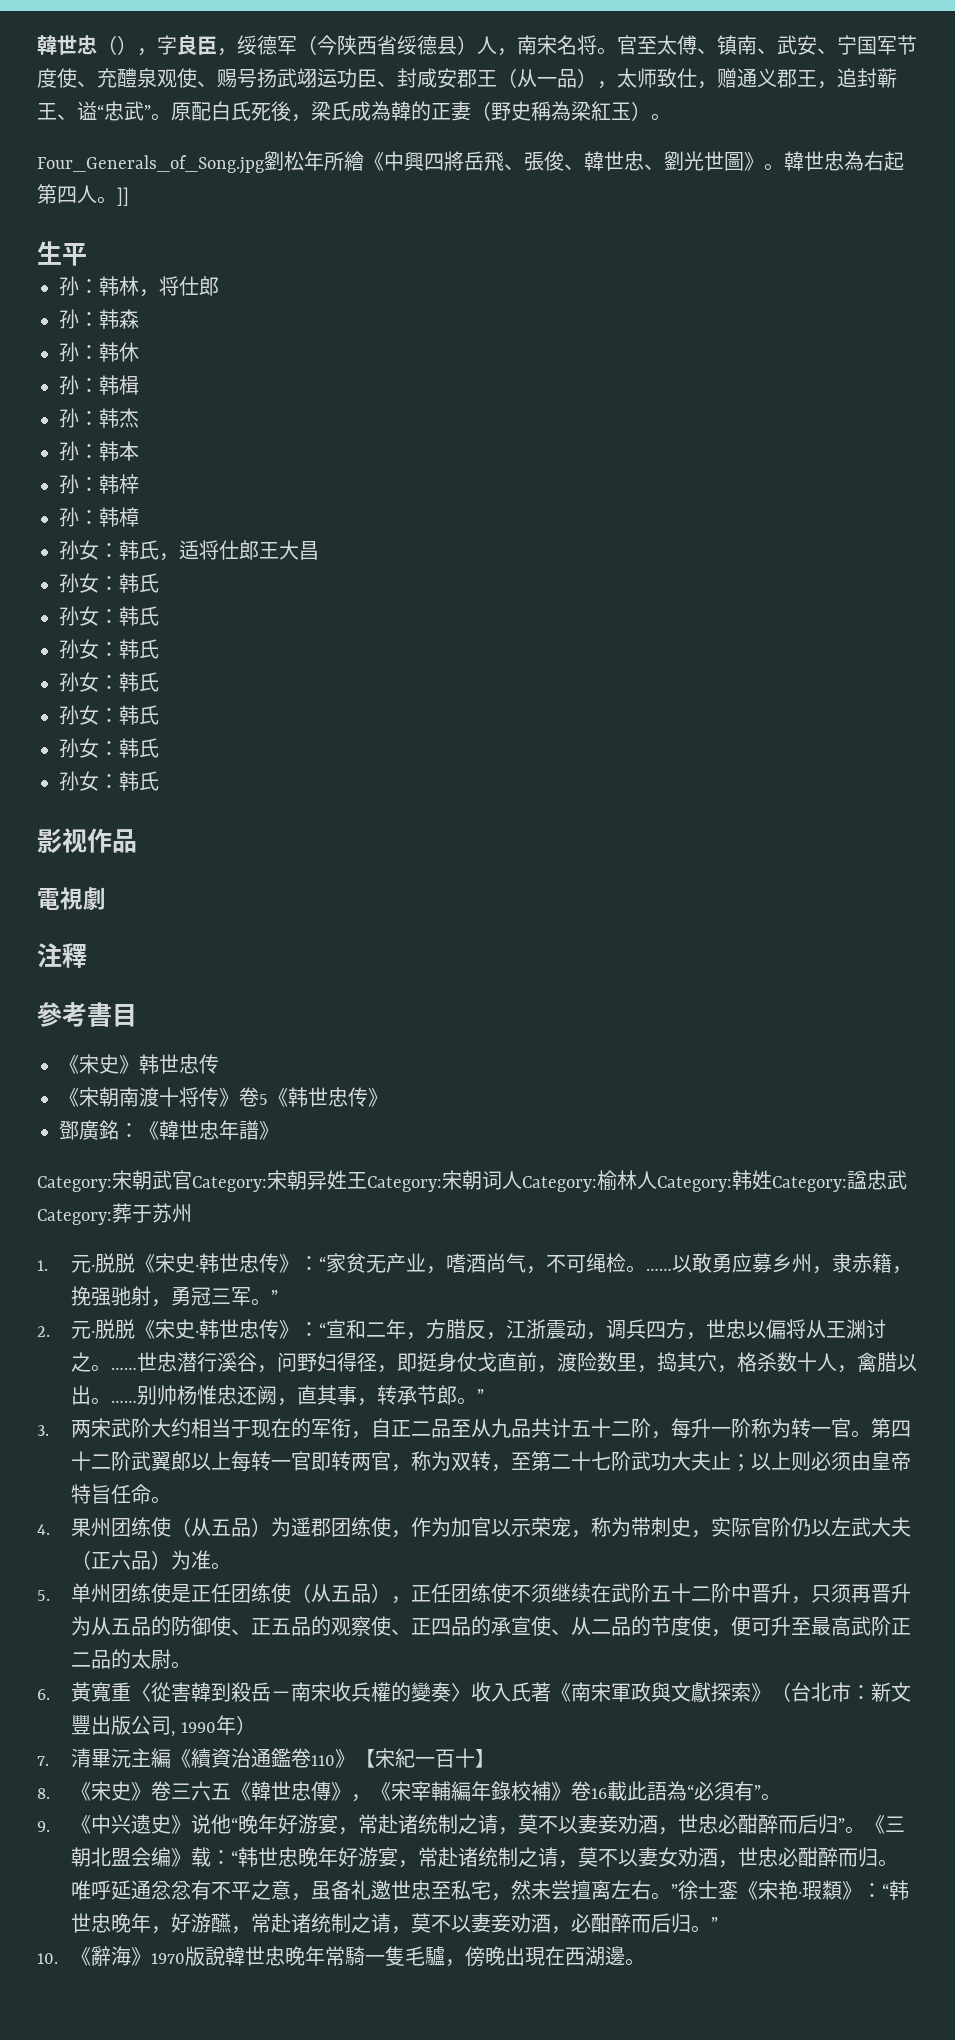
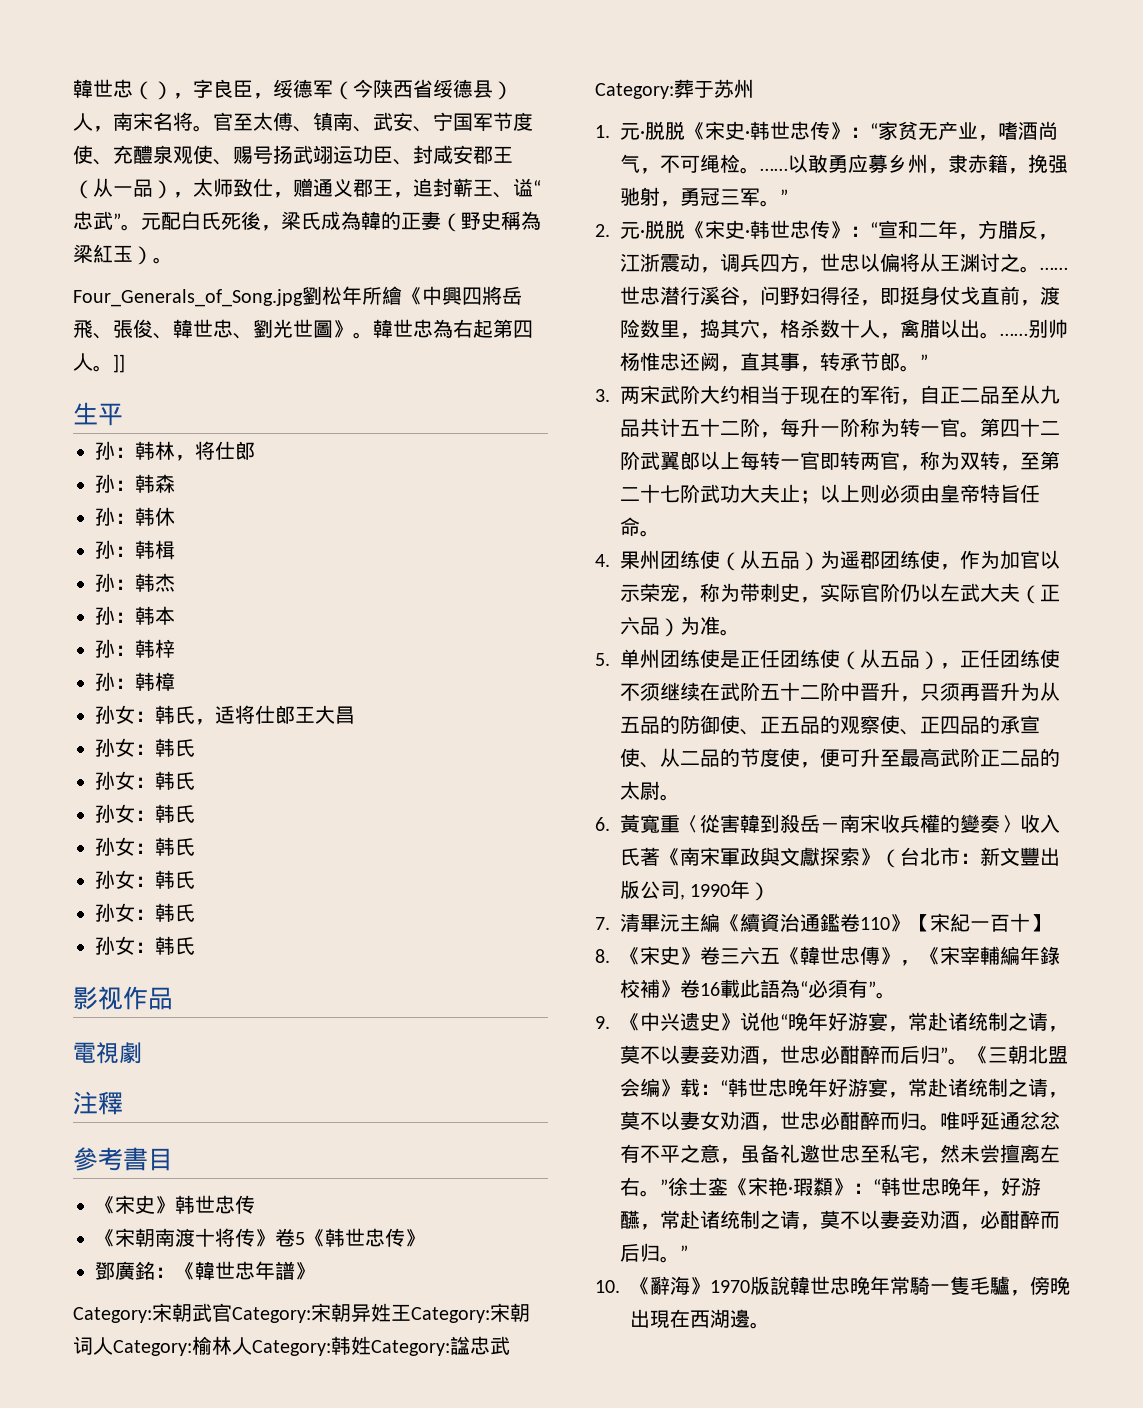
- 原配白氏死後，梁氏成為韓的正妻（野史稱為梁紅玉）。
+ 元配白氏死後，梁氏成為韓的正妻（野史稱為梁紅玉）。

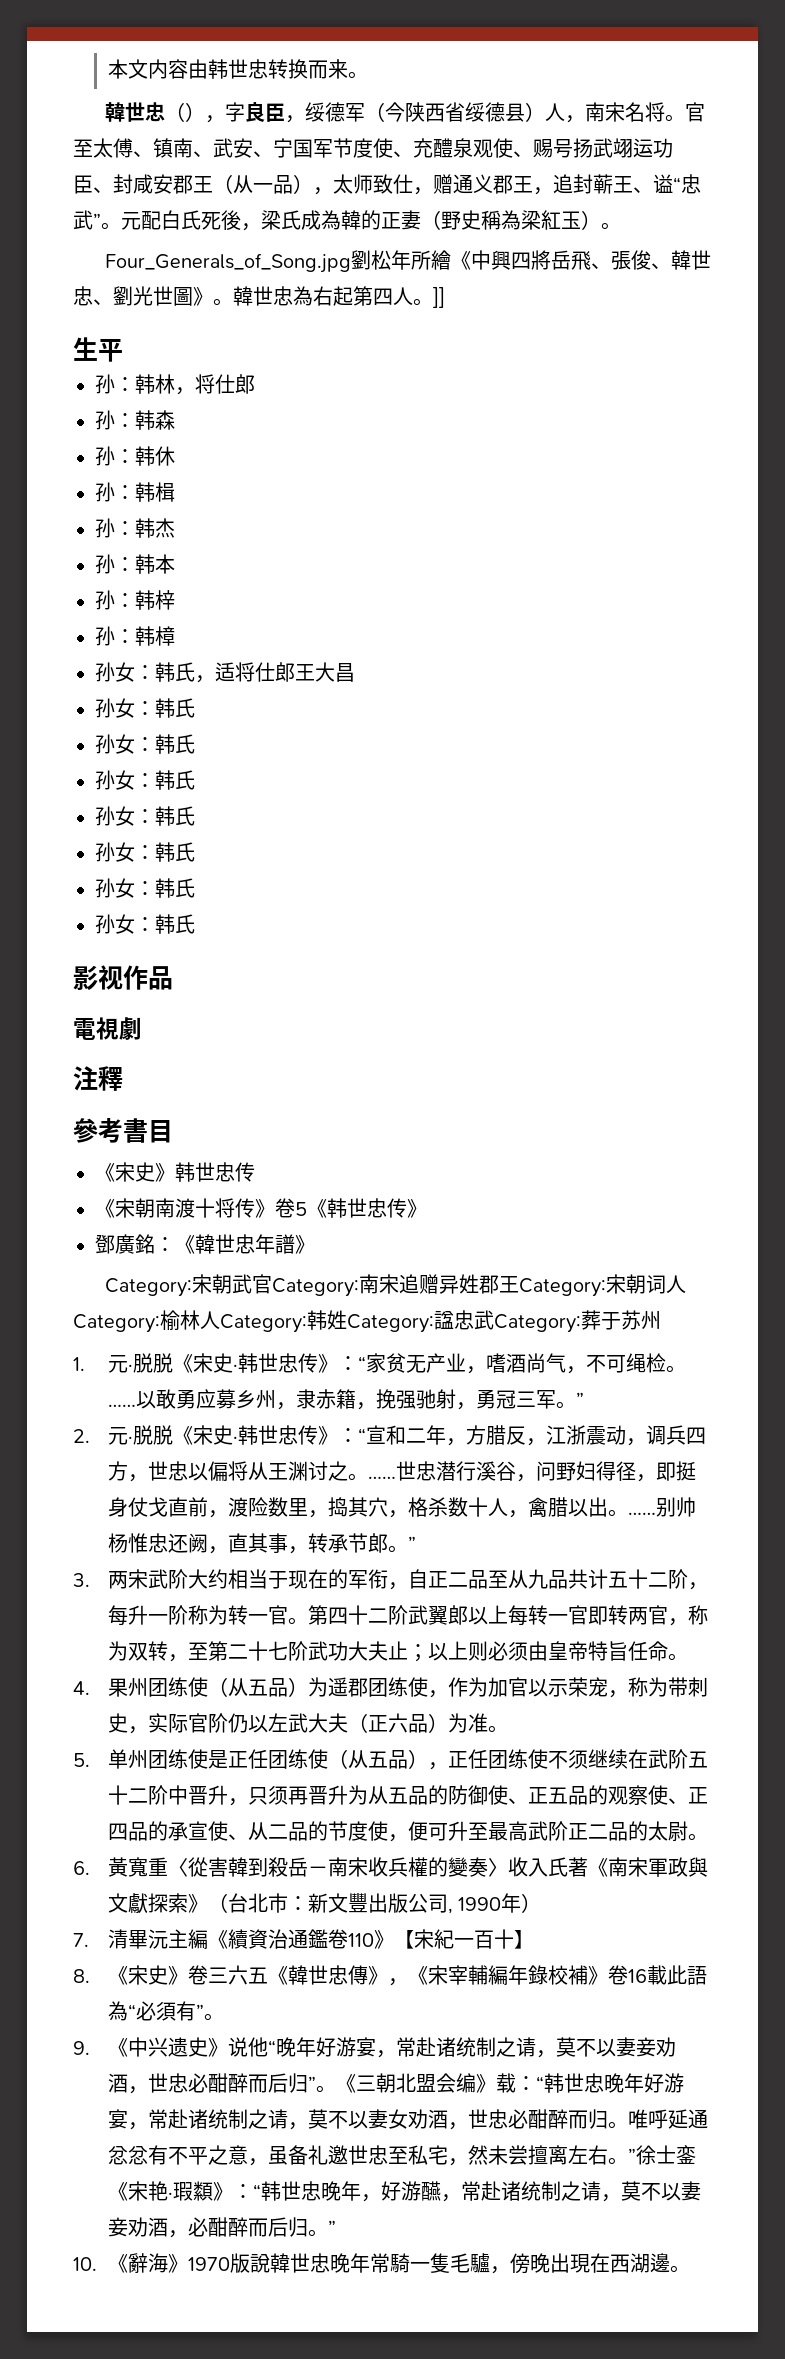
+ 本文内容由韩世忠转换而来。
- Category:宋朝武官Category:宋朝异姓王Category:宋朝词人Category:榆林人Category:韩姓Category:諡忠武Category:葬于苏州
+ Category:宋朝武官Category:南宋追赠异姓郡王Category:宋朝词人Category:榆林人Category:韩姓Category:諡忠武Category:葬于苏州

